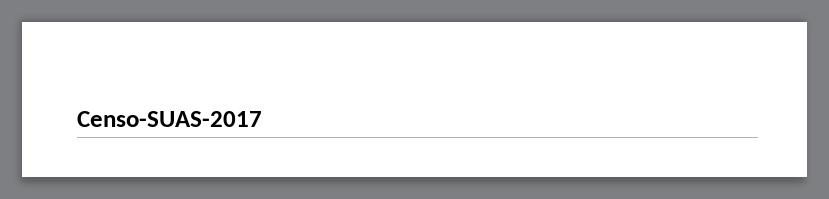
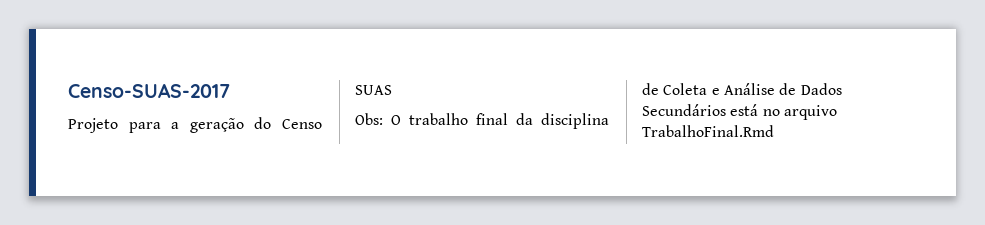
+ Projeto para a geração do Censo SUAS
+ Obs: O trabalho final da disciplina de Coleta e Análise de Dados Secundários está no arquivo TrabalhoFinal.Rmd

